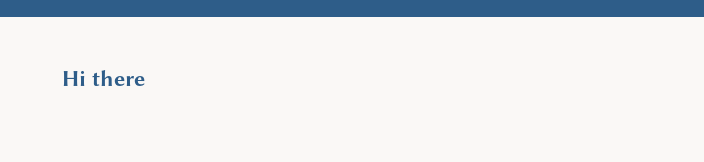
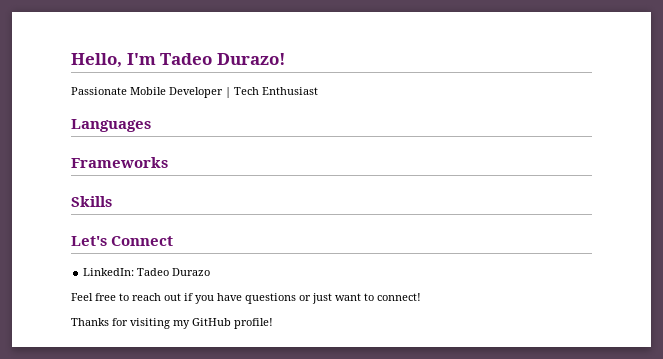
- Hi there
+ Hello, I'm Tadeo Durazo!
+ Passionate Mobile Developer | Tech Enthusiast
+ Languages
+ Frameworks
+ Skills
+ Let's Connect
+ LinkedIn: Tadeo Durazo
+ Feel free to reach out if you have questions or just want to connect!
+ Thanks for visiting my GitHub profile!

